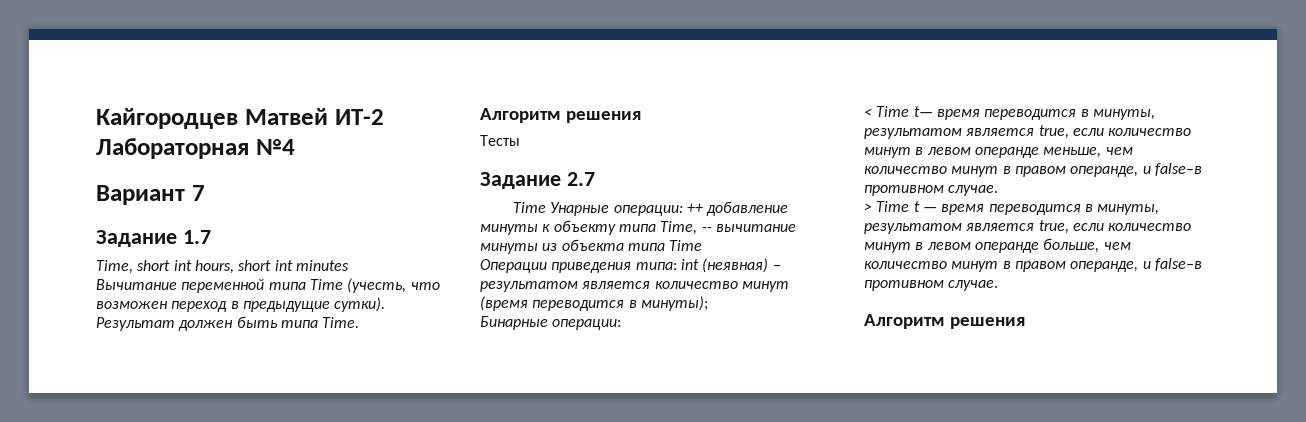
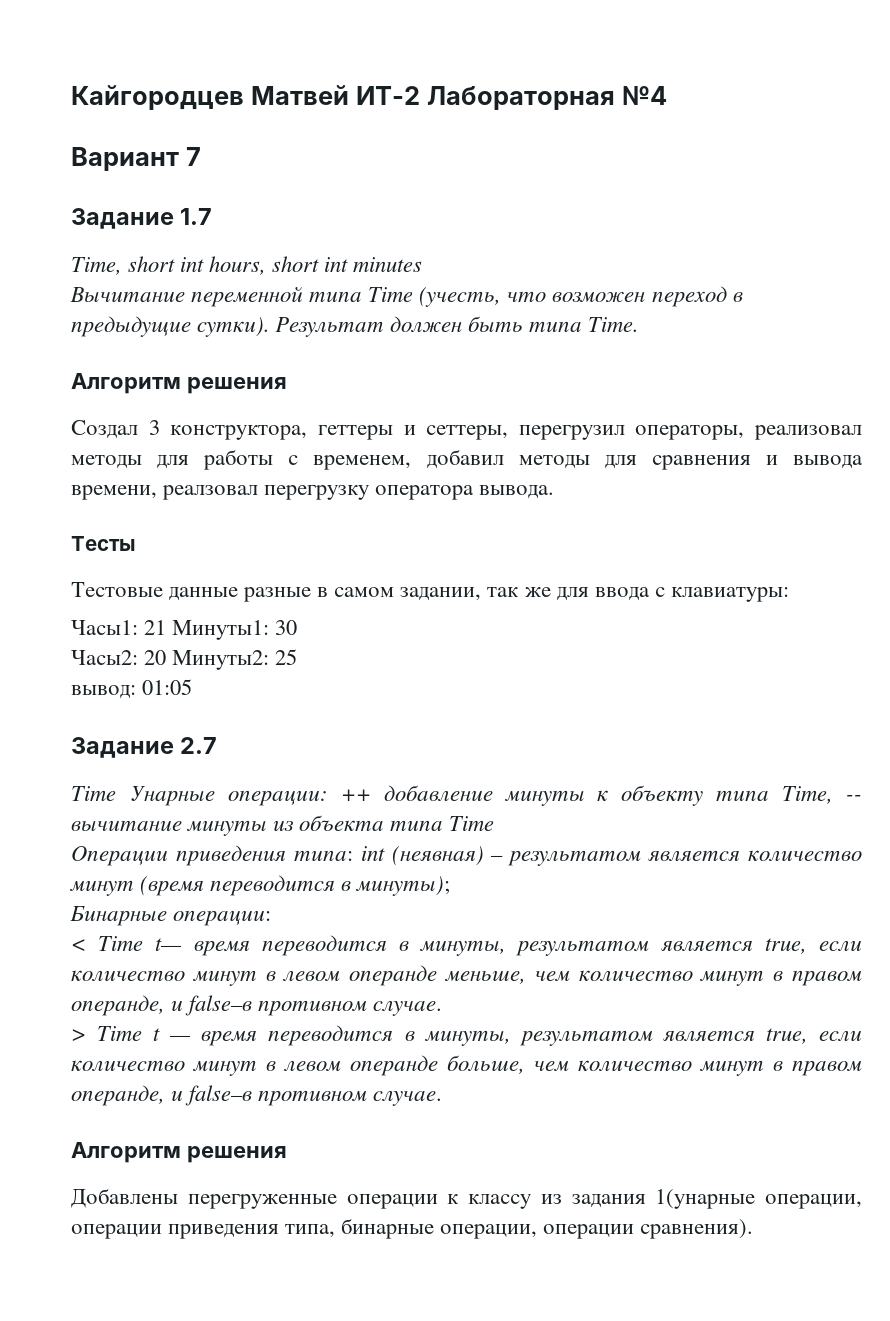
+ Создал 3 конструктора, геттеры и сеттеры, перегрузил операторы, реализовал методы для работы с временем, добавил методы для сравнения и вывода времени, реалзовал перегрузку оператора вывода.
  Тесты
+ Тестовые данные разные в самом задании, так же для ввода с клавиатуры:
+ Часы1: 21 Минуты1: 30
+ Часы2: 20 Минуты2: 25
+ вывод: 01:05
+ Добавлены перегруженные операции к классу из задания 1(унарные операции, операции приведения типа, бинарные операции, операции сравнения).

